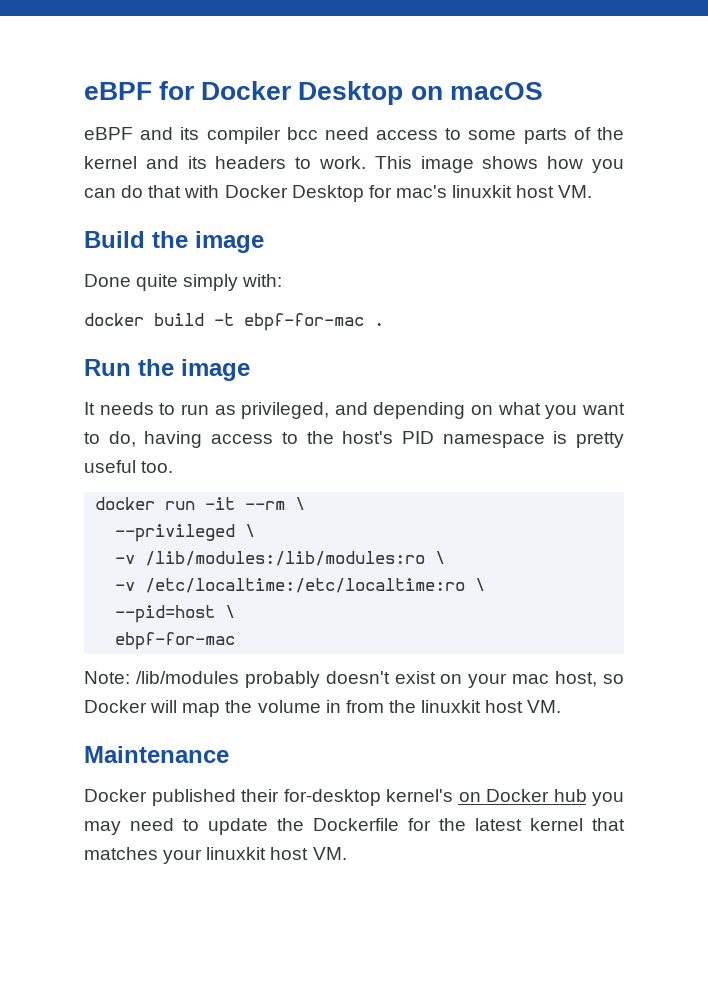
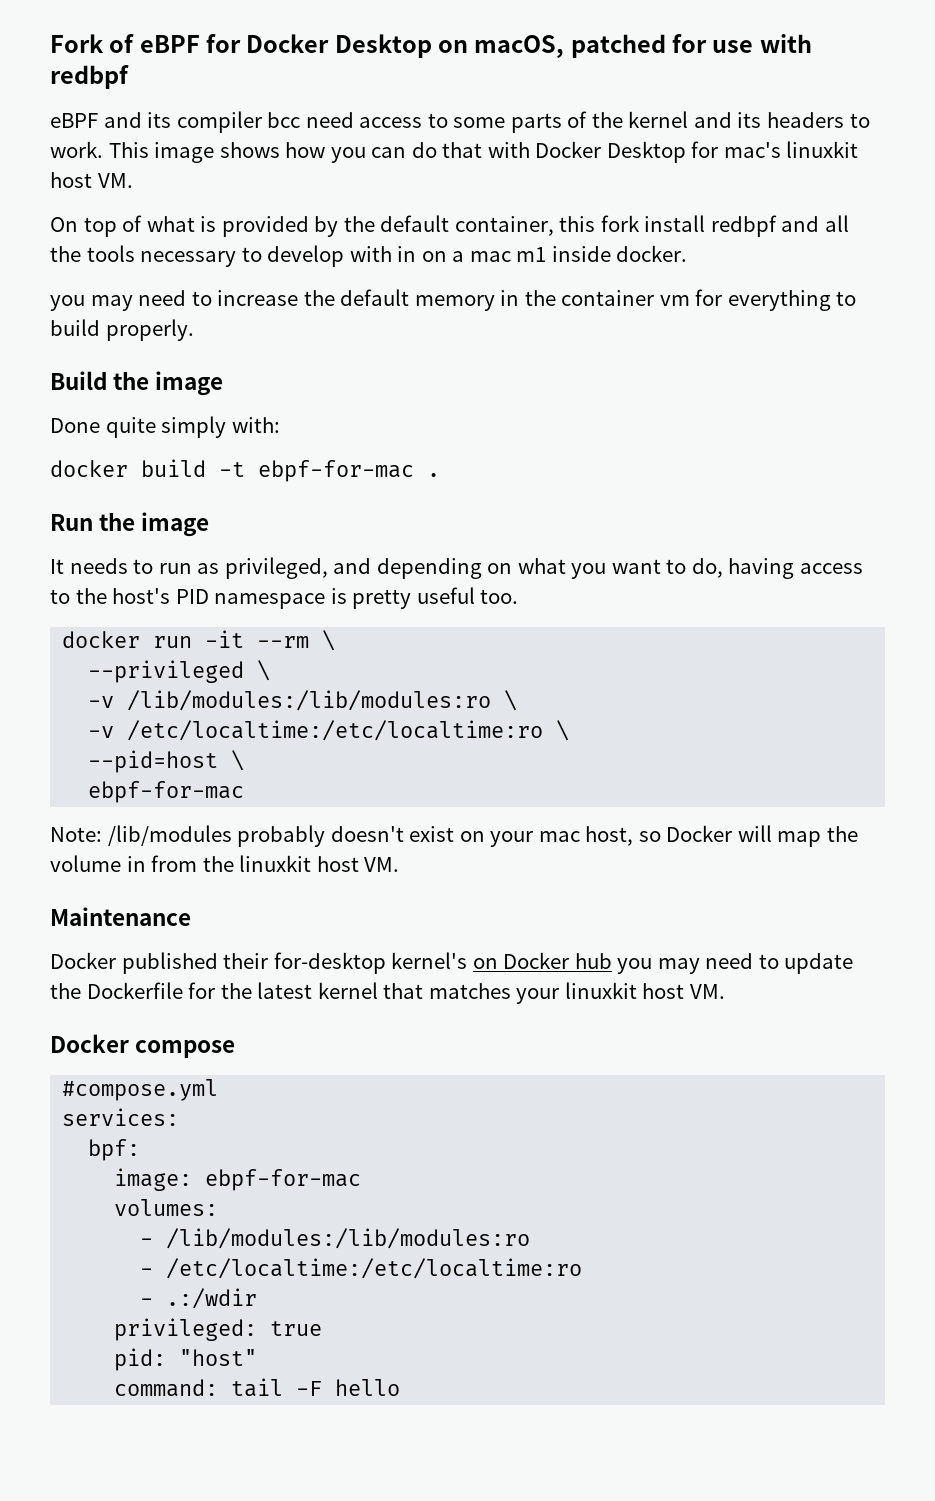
- eBPF for Docker Desktop on macOS
+ Fork of eBPF for Docker Desktop on macOS, patched for use with redbpf
+ On top of what is provided by the default container, this fork install redbpf and all the tools necessary to develop with in on a mac m1 inside docker.
+ you may need to increase the default memory in the container vm for everything to build properly.
+ Docker compose
+ #compose.yml
+ services:
+ bpf:
+ image: ebpf-for-mac
+ volumes:
+ - /lib/modules:/lib/modules:ro
+ - /etc/localtime:/etc/localtime:ro
+ - .:/wdir
+ privileged: true
+ pid: "host"
+ command: tail -F hello

